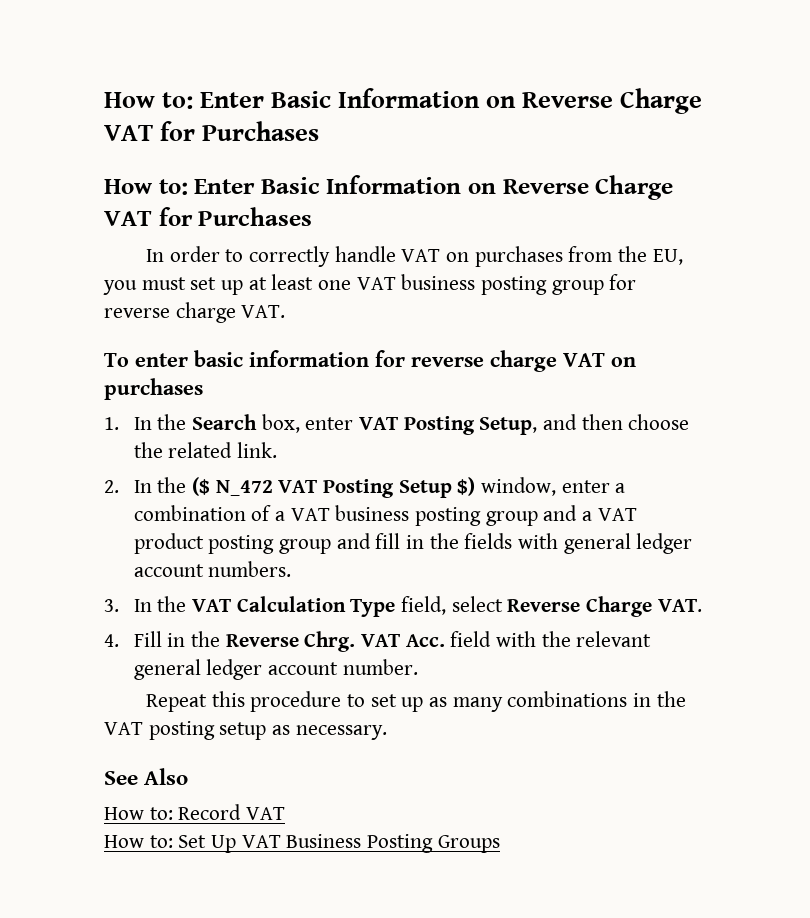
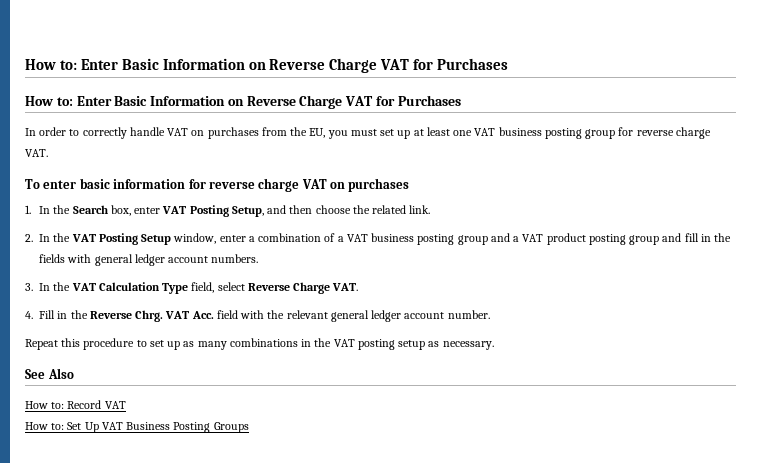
- 2. In the ($ N_472 VAT Posting Setup $) window, enter a combination of a VAT business posting group and a VAT product posting group and fill in the fields with general ledger account numbers.
+ 2. In the VAT Posting Setup window, enter a combination of a VAT business posting group and a VAT product posting group and fill in the fields with general ledger account numbers.

